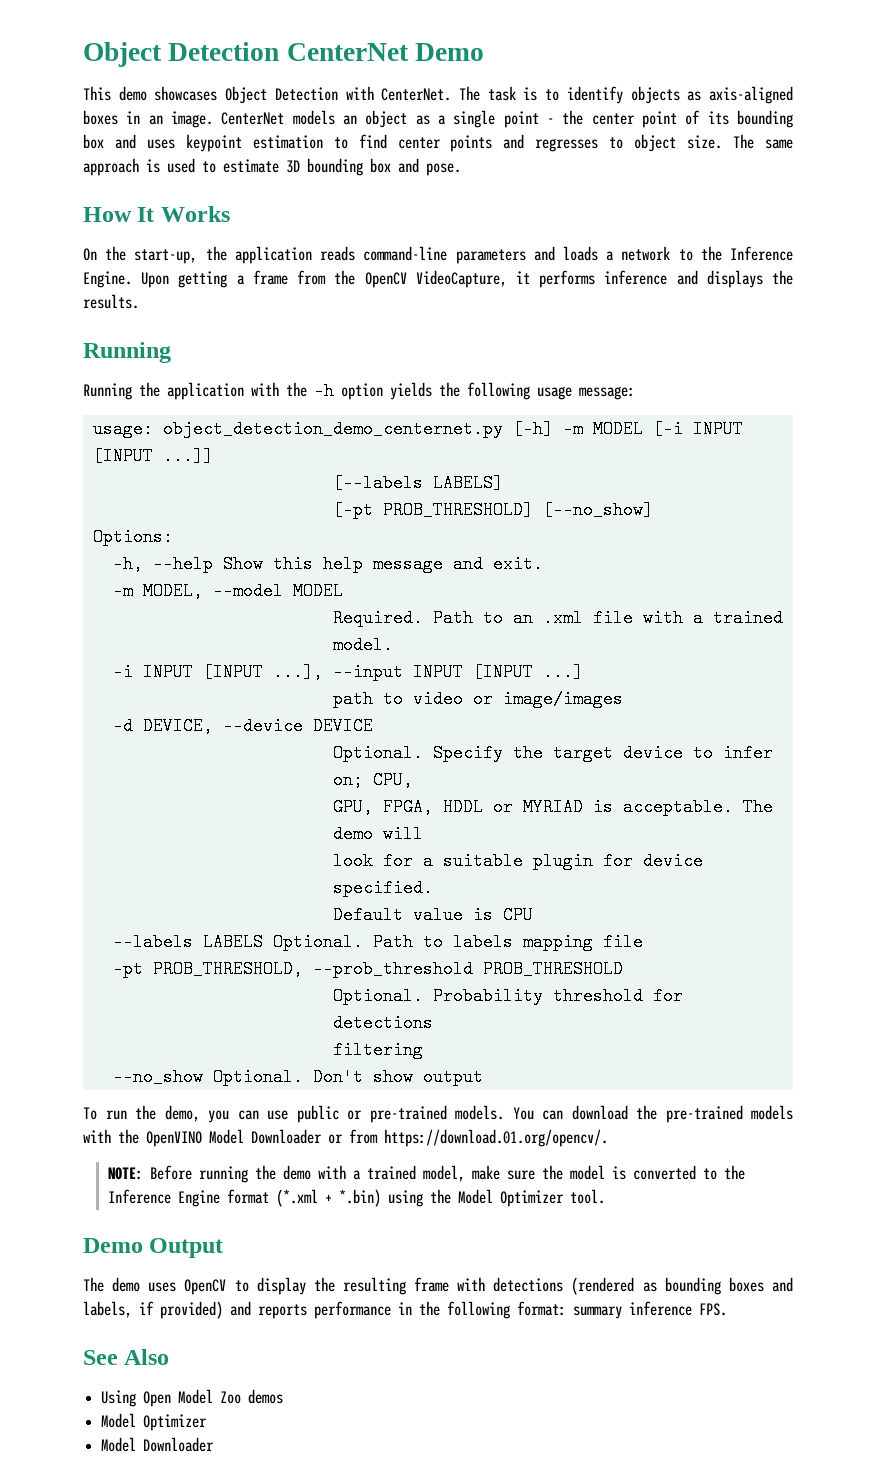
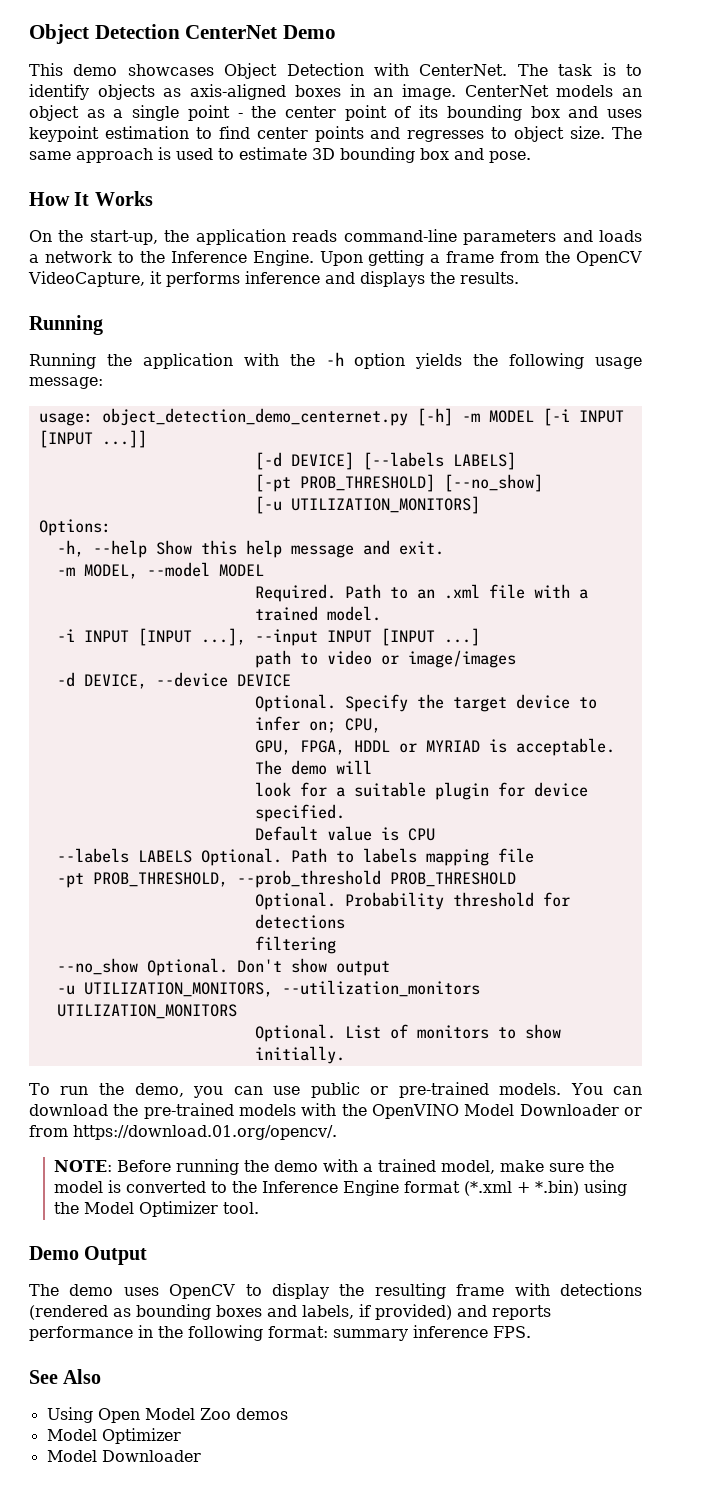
- [--labels LABELS]
+ [-d DEVICE] [--labels LABELS]
+ [-u UTILIZATION_MONITORS]
+ -u UTILIZATION_MONITORS, --utilization_monitors UTILIZATION_MONITORS
+ Optional. List of monitors to show initially.

